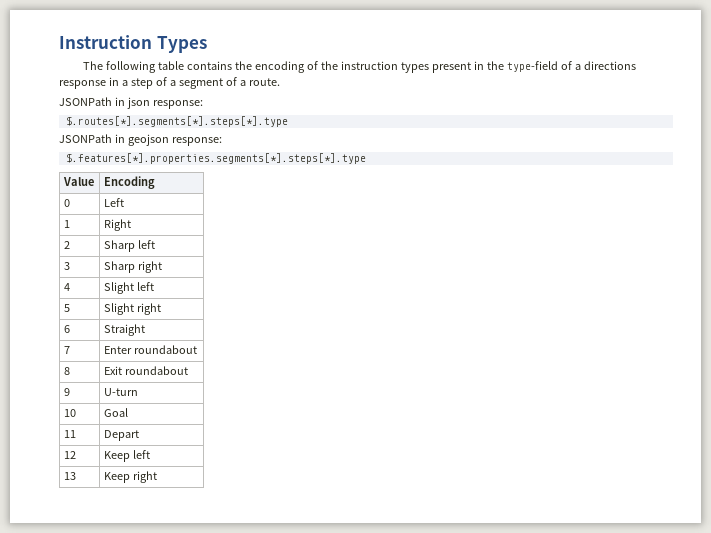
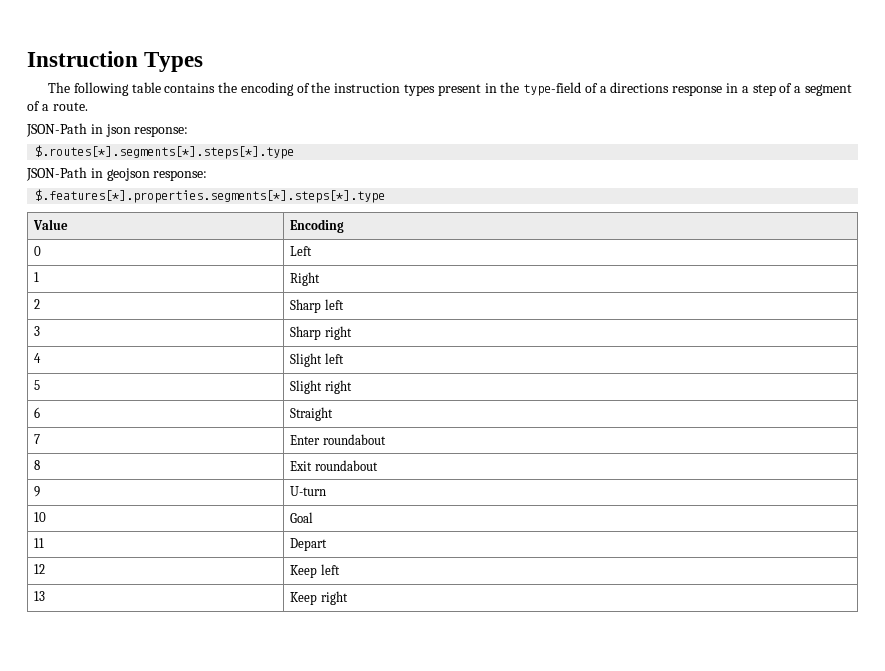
- JSONPath in json response:
+ JSON-Path in json response:
- JSONPath in geojson response:
+ JSON-Path in geojson response:

